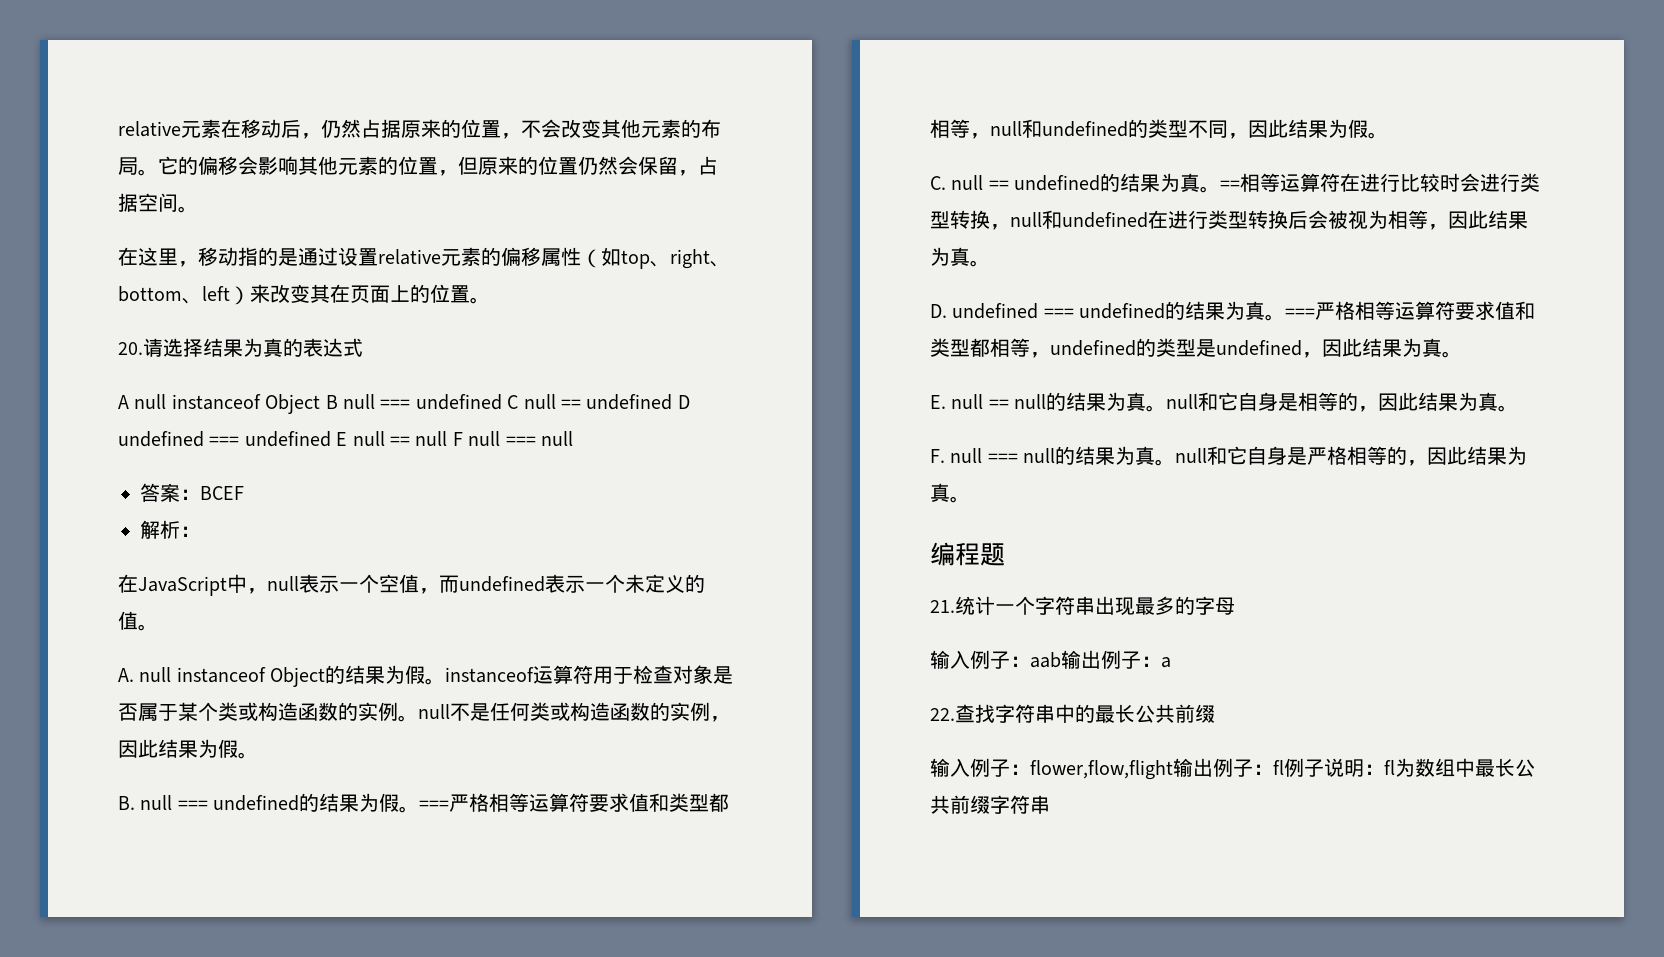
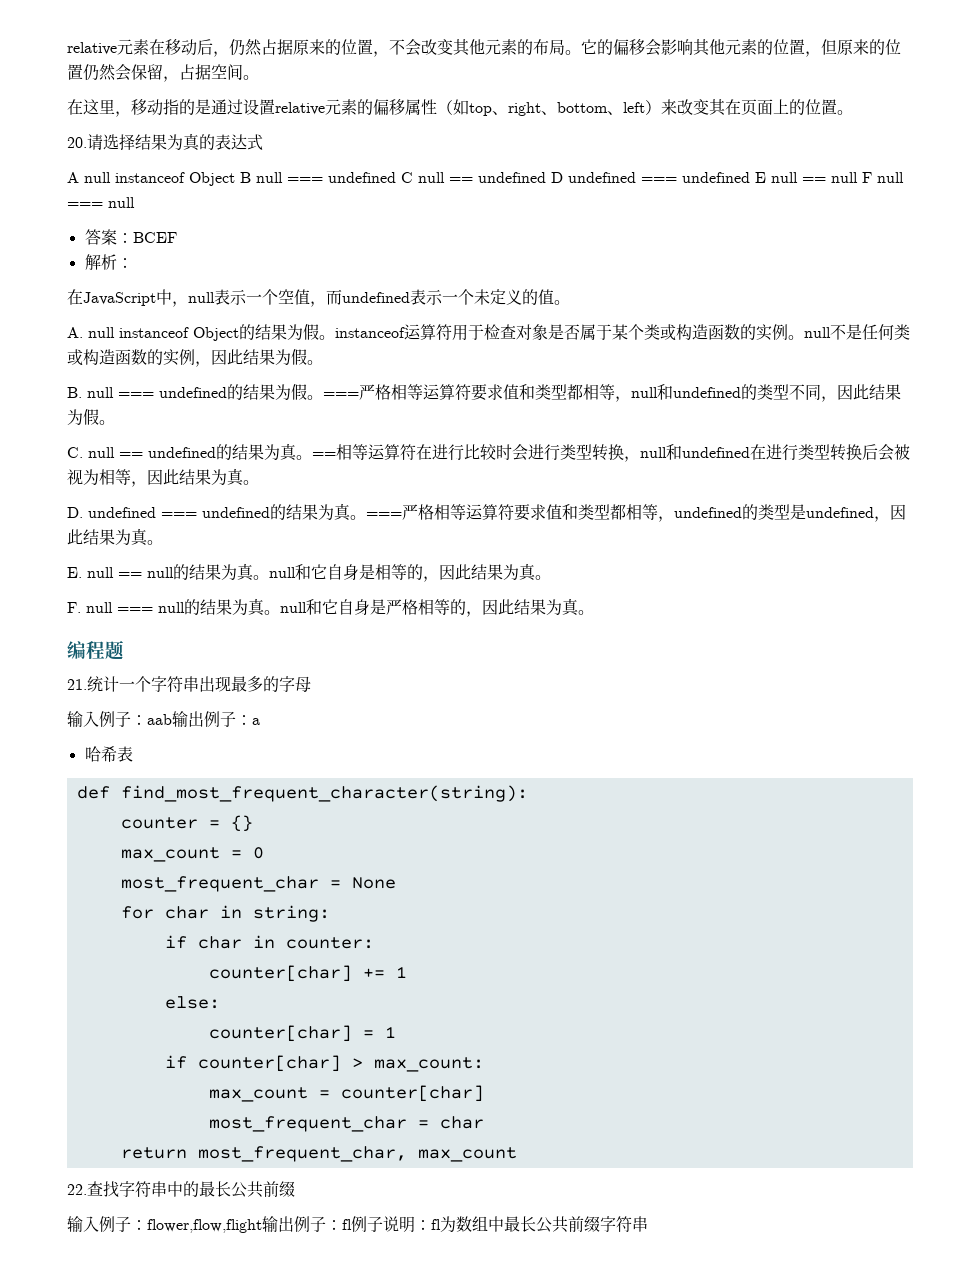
+ 哈希表
+ def find_most_frequent_character(string):
+ counter = {}
+ max_count = 0
+ most_frequent_char = None
+ for char in string:
+ if char in counter:
+ counter[char] += 1
+ else:
+ counter[char] = 1
+ if counter[char] > max_count:
+ max_count = counter[char]
+ most_frequent_char = char
+ return most_frequent_char, max_count

